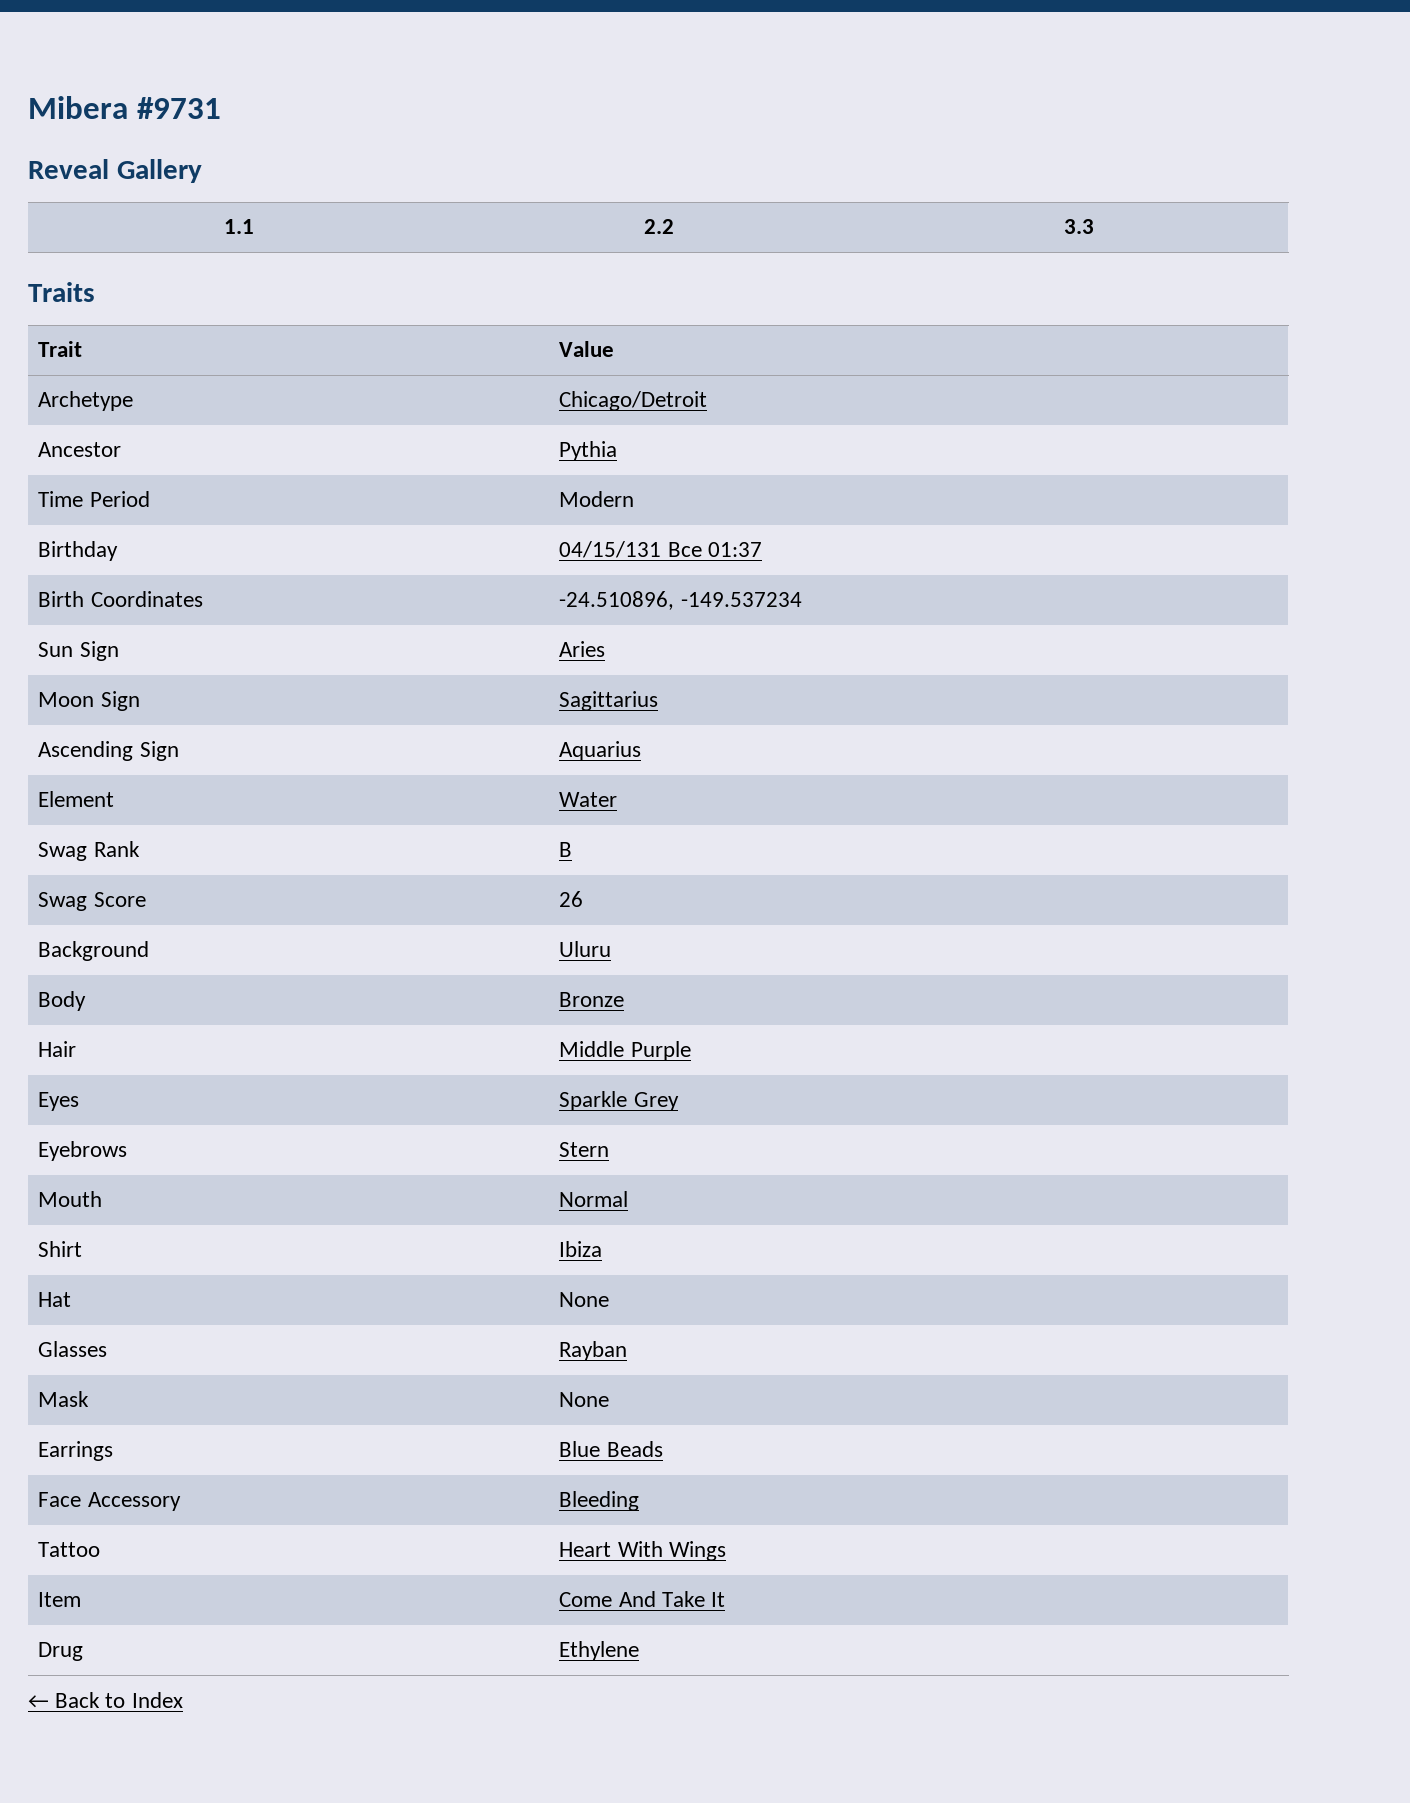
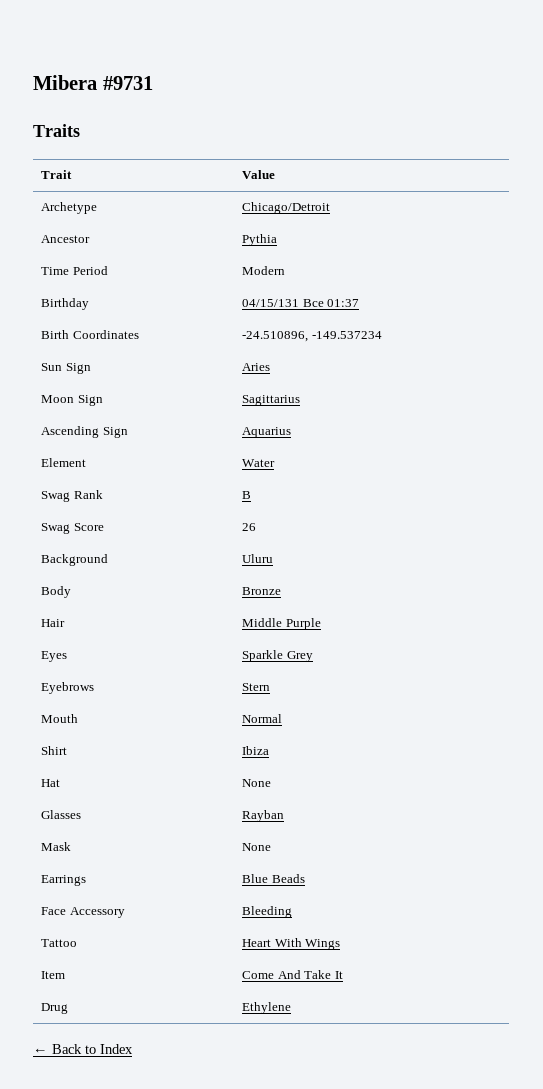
- Reveal Gallery
- 1.1 | 2.2 | 3.3

